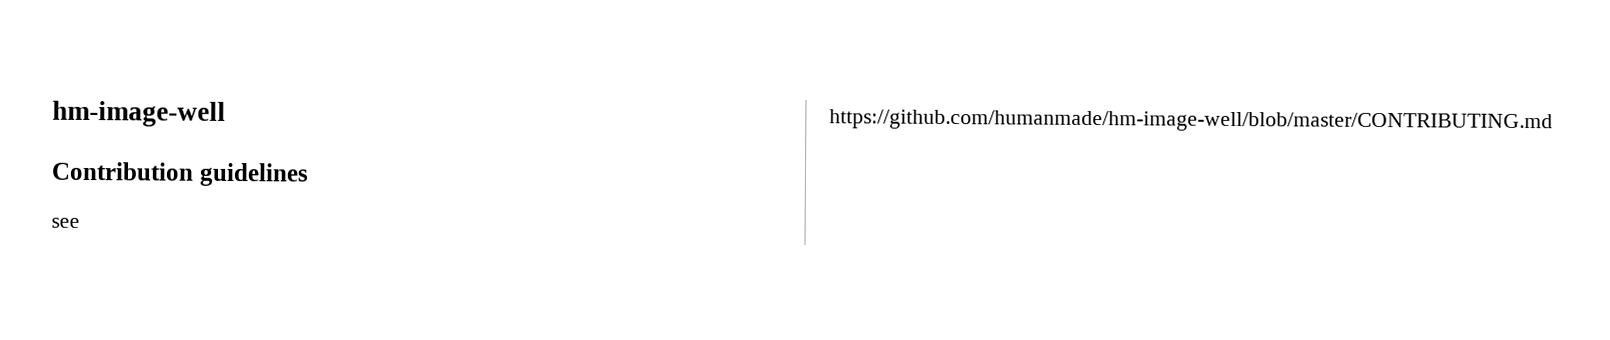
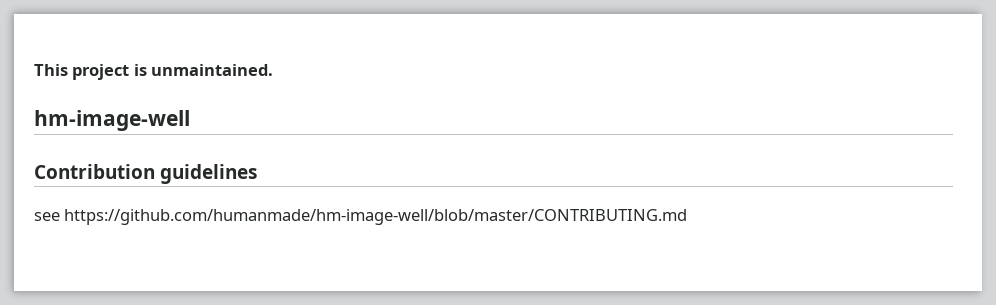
+ This project is unmaintained.

